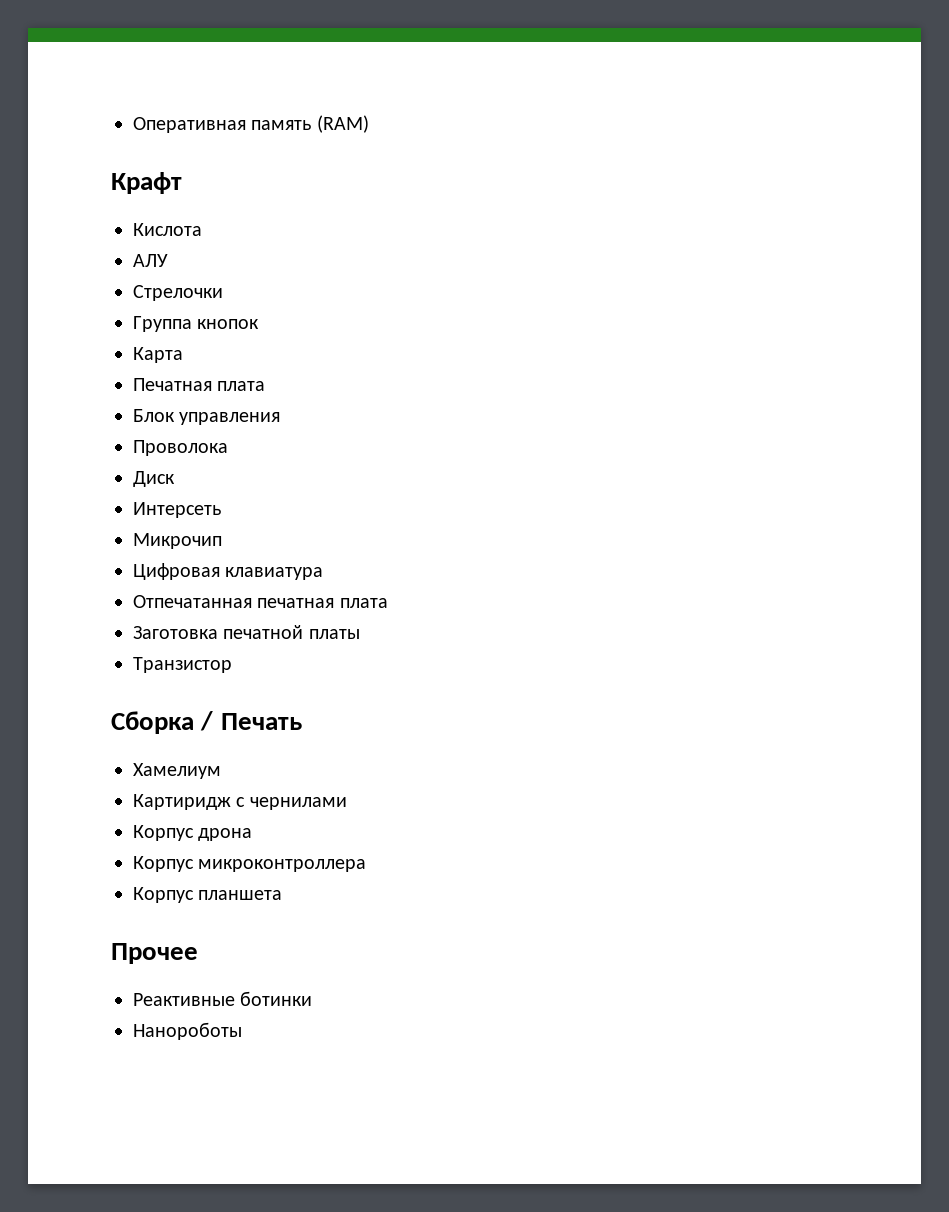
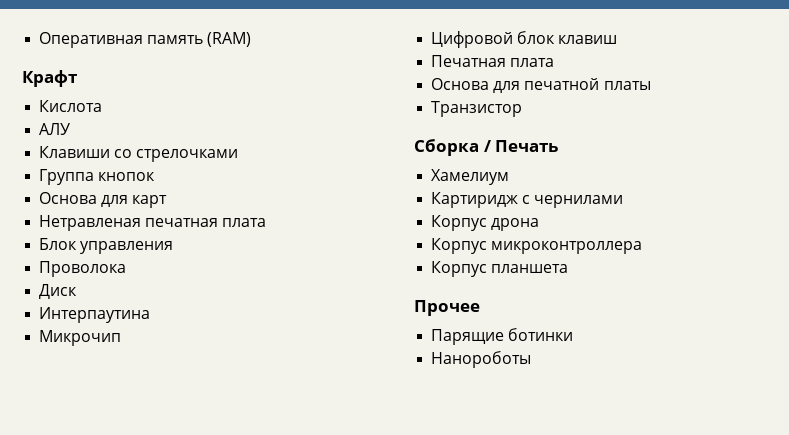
- Стрелочки
+ Клавиши со стрелочками
- Карта
- Печатная плата
+ Основа для карт
+ Нетравленая печатная плата
- Интерсеть
+ Интерпаутина
- Цифровая клавиатура
- Отпечатанная печатная плата
- Заготовка печатной платы
+ Цифровой блок клавиш
+ Печатная плата
+ Основа для печатной платы
- Реактивные ботинки
+ Парящие ботинки

